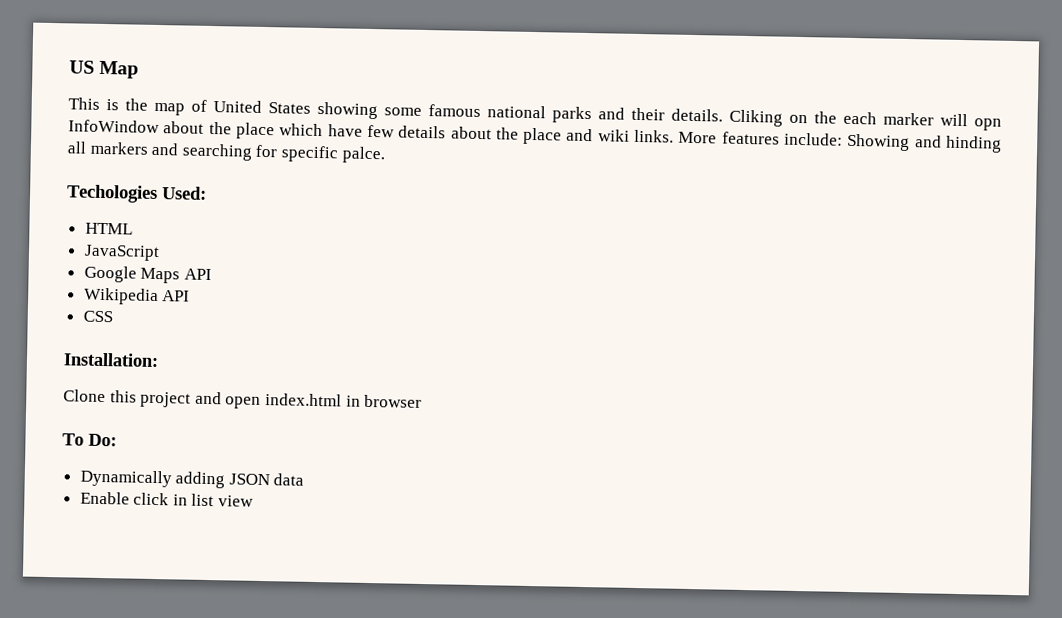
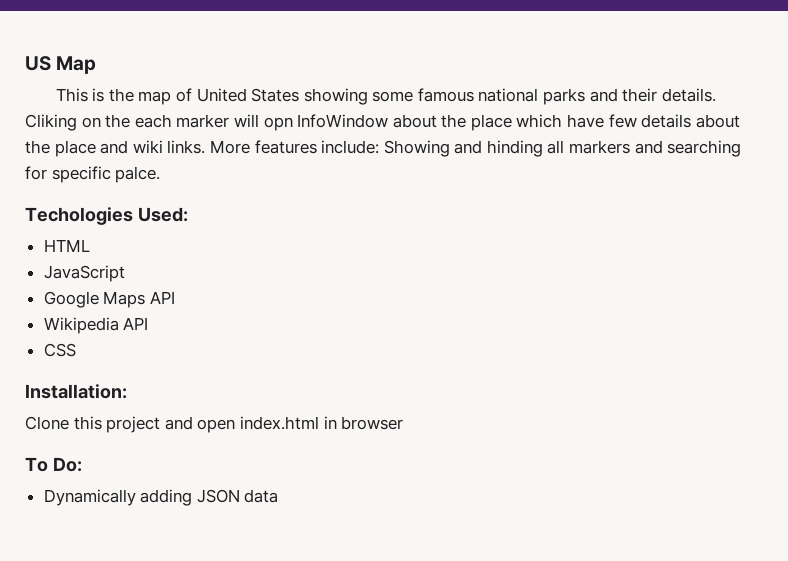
- Enable click in list view

